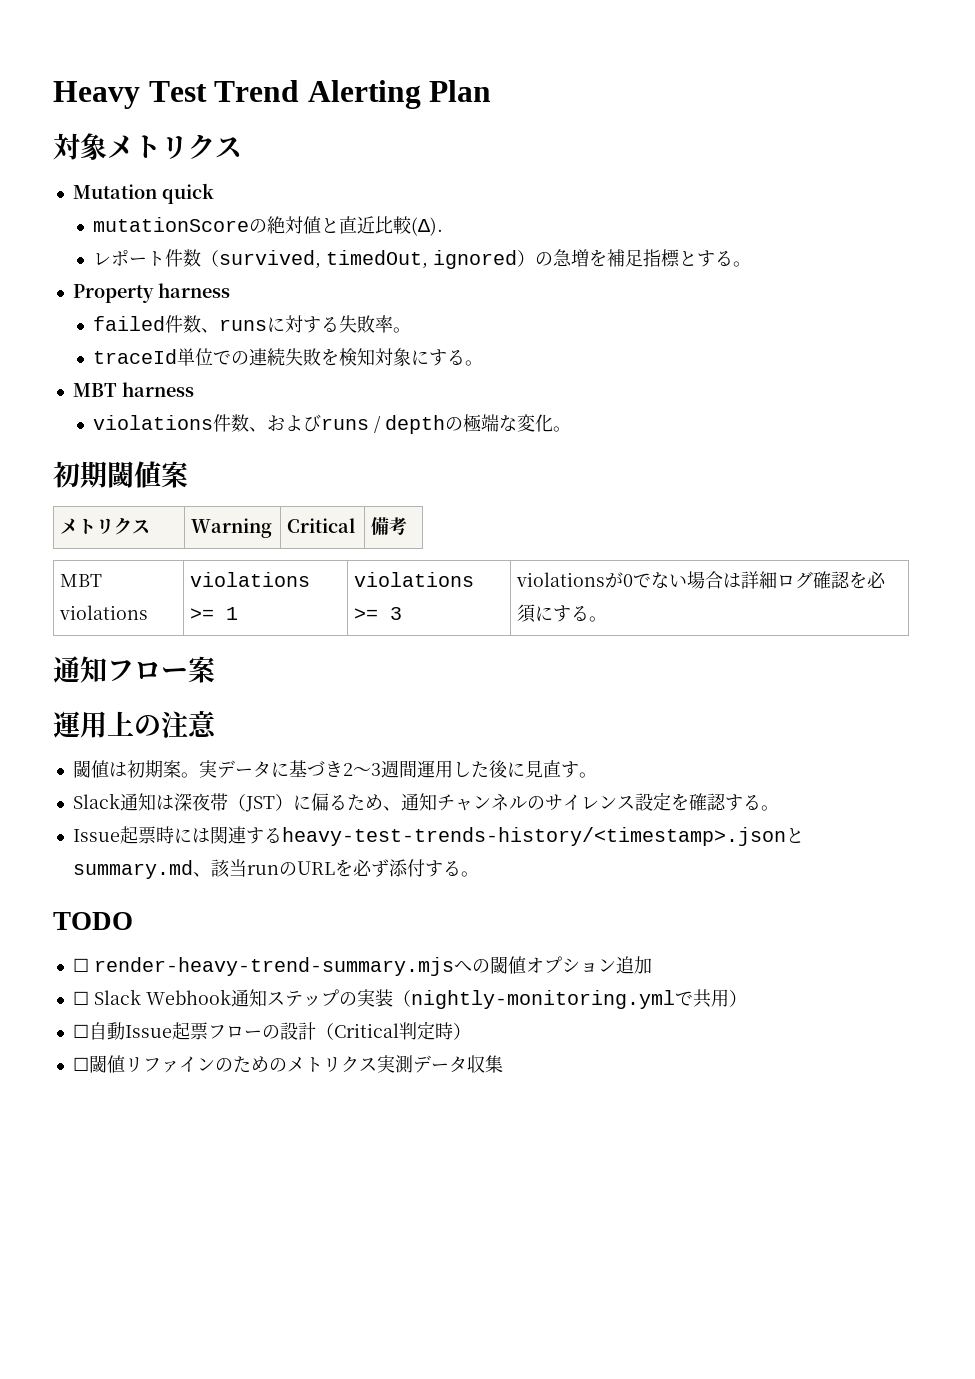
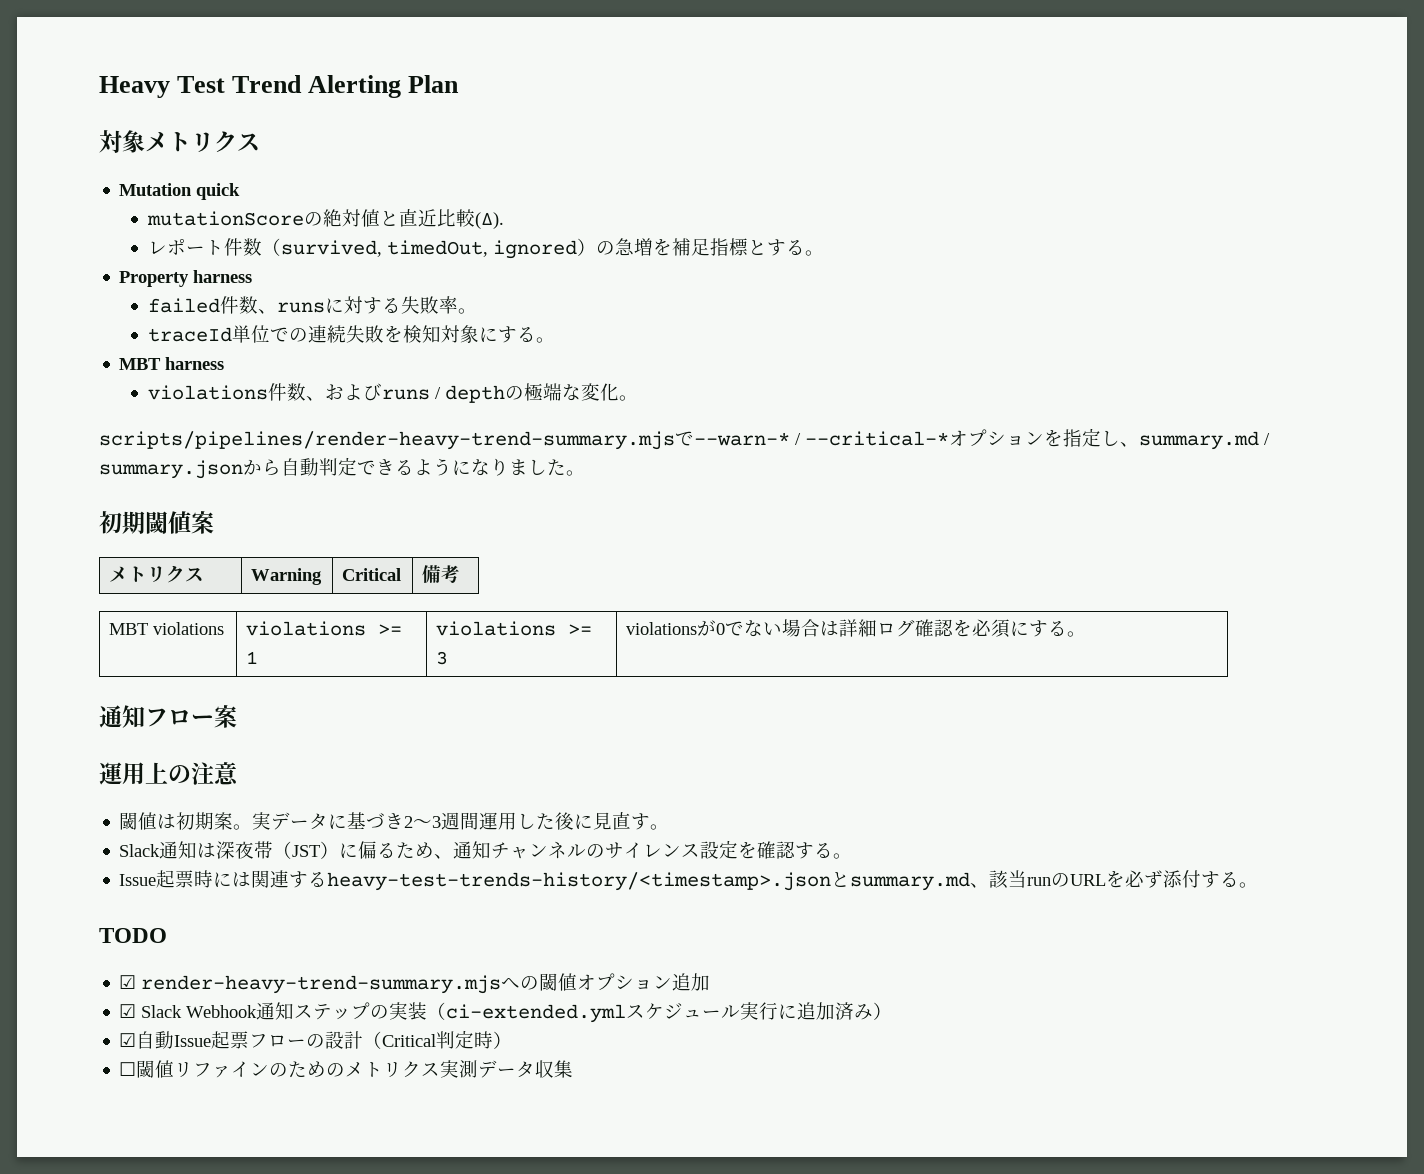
+ scripts/pipelines/render-heavy-trend-summary.mjsで--warn-* / --critical-*オプションを指定し、summary.md / summary.jsonから自動判定できるようになりました。
- ☐ render-heavy-trend-summary.mjsへの閾値オプション追加
+ ☑ render-heavy-trend-summary.mjsへの閾値オプション追加
- ☐ Slack Webhook通知ステップの実装（nightly-monitoring.ymlで共用）
- ☐自動Issue起票フローの設計（Critical判定時）
+ ☑ Slack Webhook通知ステップの実装（ci-extended.ymlスケジュール実行に追加済み）
+ ☑自動Issue起票フローの設計（Critical判定時）

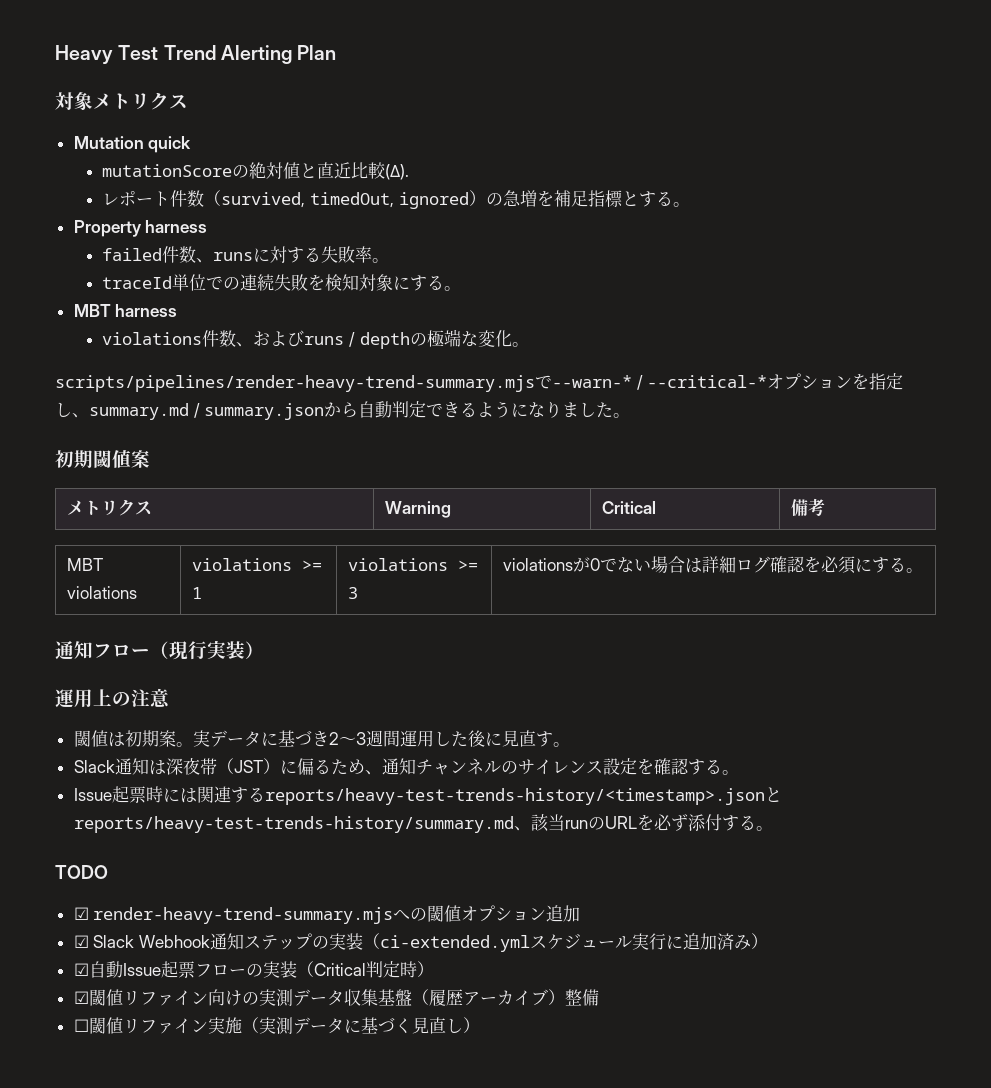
- 通知フロー案
+ 通知フロー（現行実装）
- Issue起票時には関連するheavy-test-trends-history/<timestamp>.jsonとsummary.md、該当runのURLを必ず添付する。
+ Issue起票時には関連するreports/heavy-test-trends-history/<timestamp>.jsonとreports/heavy-test-trends-history/summary.md、該当runのURLを必ず添付する。
- ☑自動Issue起票フローの設計（Critical判定時）
+ ☑自動Issue起票フローの実装（Critical判定時）
+ ☑閾値リファイン向けの実測データ収集基盤（履歴アーカイブ）整備
- ☐閾値リファインのためのメトリクス実測データ収集
+ ☐閾値リファイン実施（実測データに基づく見直し）

